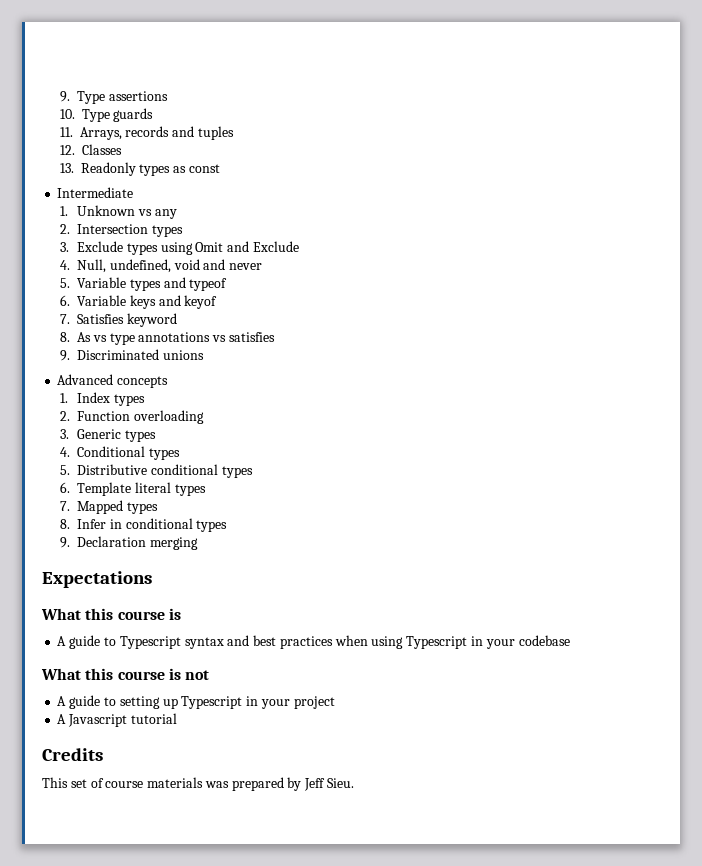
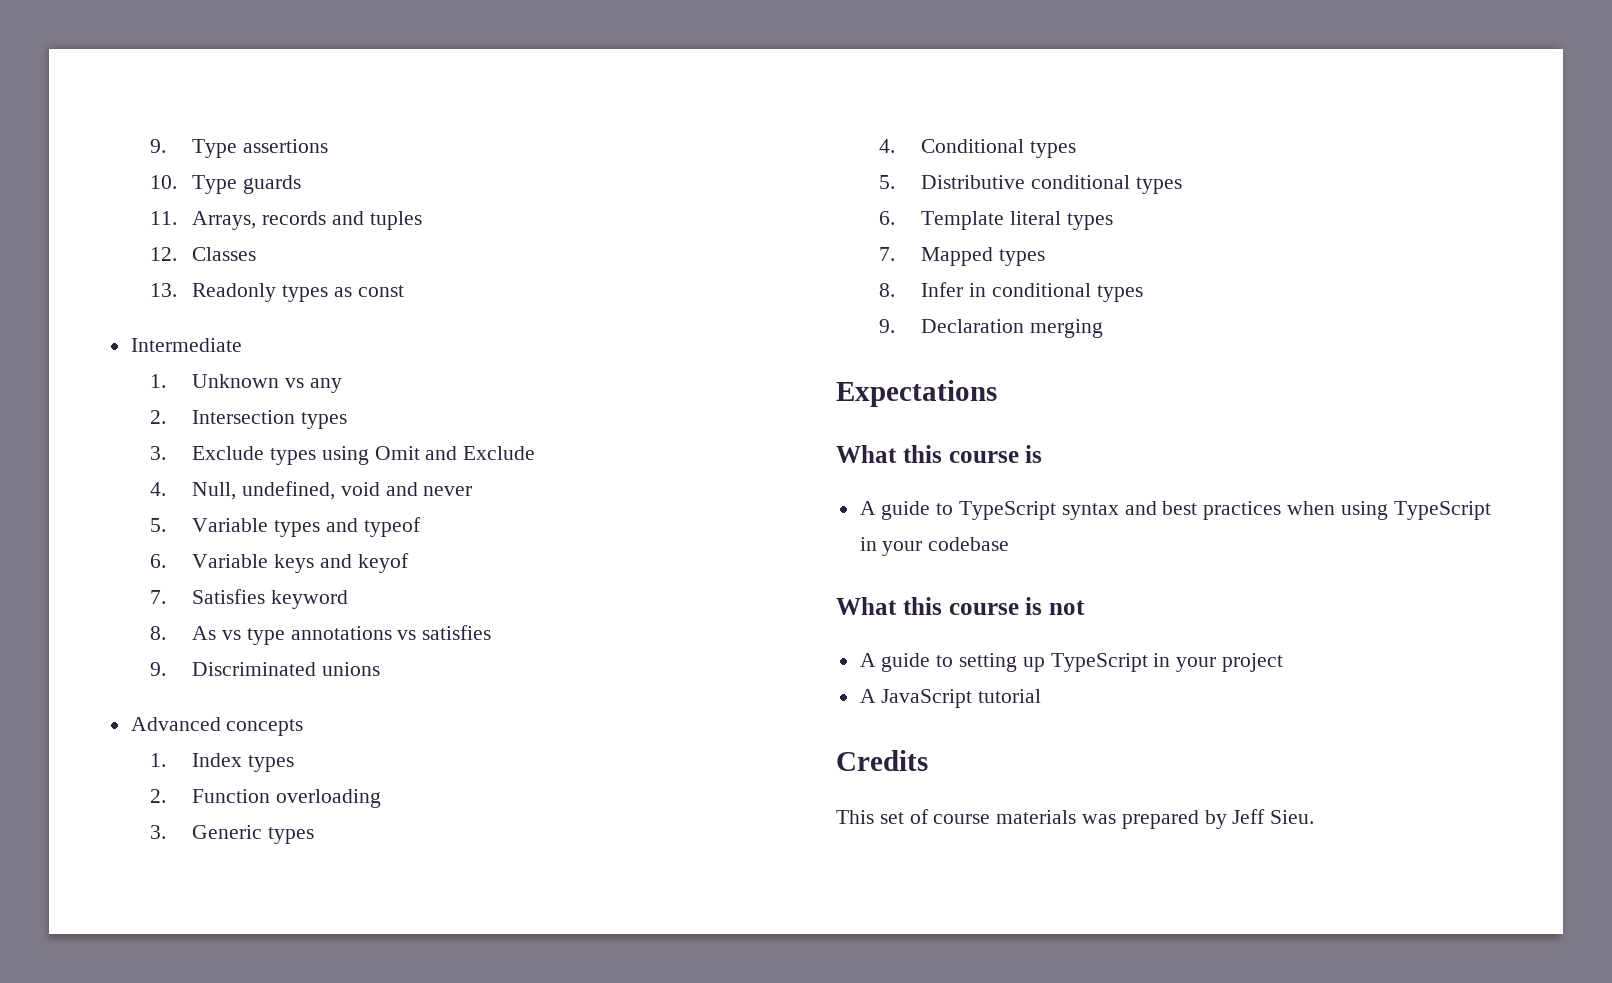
- A guide to Typescript syntax and best practices when using Typescript in your codebase
+ A guide to TypeScript syntax and best practices when using TypeScript in your codebase
- A guide to setting up Typescript in your project
+ A guide to setting up TypeScript in your project
- A Javascript tutorial
+ A JavaScript tutorial

